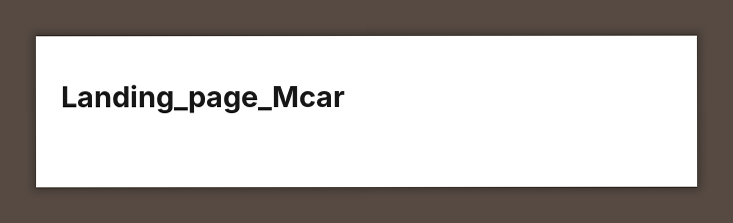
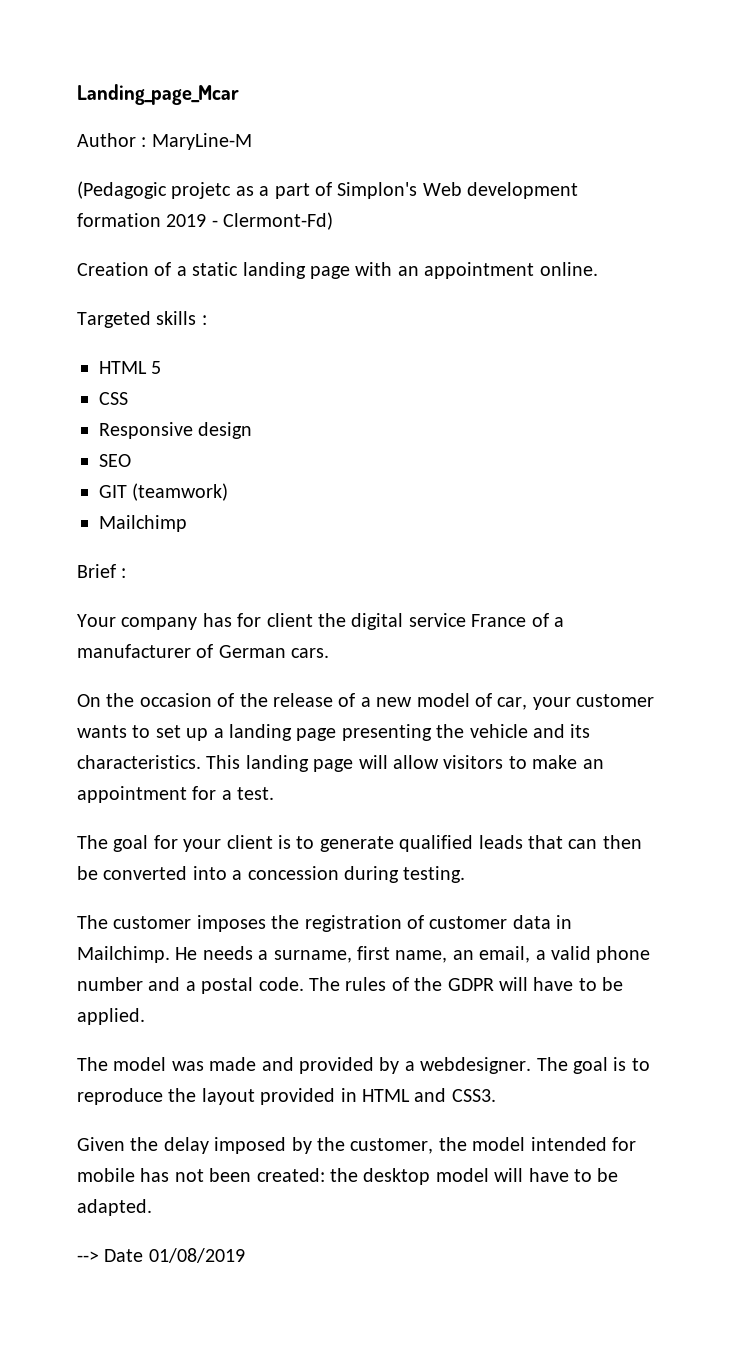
+ Author : MaryLine-M
+ (Pedagogic projetc as a part of Simplon's Web development formation 2019 - Clermont-Fd)
+ Creation of a static landing page with an appointment online.
+ Targeted skills :
+ HTML 5
+ CSS
+ Responsive design
+ SEO
+ GIT (teamwork)
+ Mailchimp
+ Brief :
+ Your company has for client the digital service France of a manufacturer of German cars.
+ On the occasion of the release of a new model of car, your customer wants to set up a landing page presenting the vehicle and its characteristics. This landing page will allow visitors to make an appointment for a test.
+ The goal for your client is to generate qualified leads that can then be converted into a concession during testing.
+ The customer imposes the registration of customer data in Mailchimp. He needs a surname, first name, an email, a valid phone number and a postal code. The rules of the GDPR will have to be applied.
+ The model was made and provided by a webdesigner. The goal is to reproduce the layout provided in HTML and CSS3.
+ Given the delay imposed by the customer, the model intended for mobile has not been created: the desktop model will have to be adapted.
+ --> Date 01/08/2019

